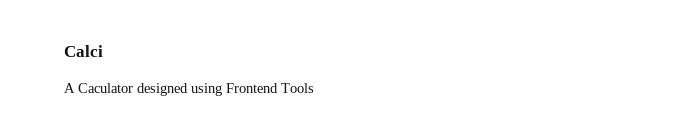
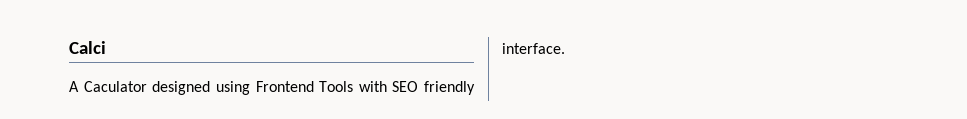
- A Caculator designed using Frontend Tools
+ A Caculator designed using Frontend Tools with SEO friendly interface.

